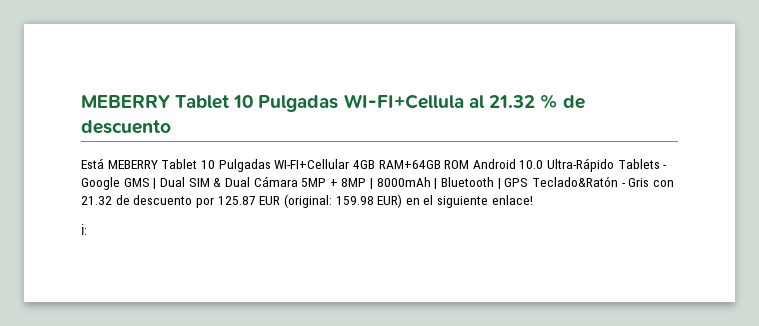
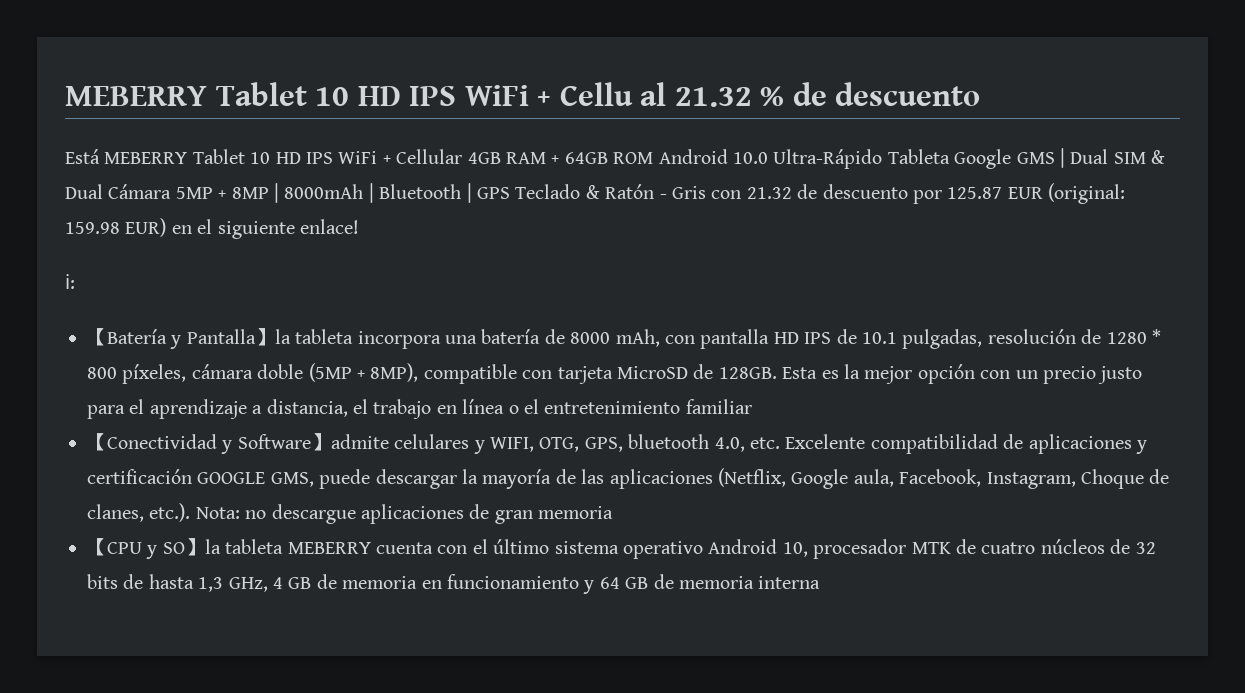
- MEBERRY Tablet 10 Pulgadas WI-FI+Cellula al 21.32 % de descuento
+ MEBERRY Tablet 10 HD IPS WiFi + Cellu al 21.32 % de descuento
- Está MEBERRY Tablet 10 Pulgadas WI-FI+Cellular 4GB RAM+64GB ROM Android 10.0 Ultra-Rápido Tablets - Google GMS | Dual SIM & Dual Cámara 5MP + 8MP | 8000mAh | Bluetooth | GPS Teclado&Ratón - Gris con 21.32 de descuento por 125.87 EUR (original: 159.98 EUR) en el siguiente enlace!
+ Está MEBERRY Tablet 10 HD IPS WiFi + Cellular 4GB RAM + 64GB ROM Android 10.0 Ultra-Rápido Tableta Google GMS | Dual SIM & Dual Cámara 5MP + 8MP | 8000mAh | Bluetooth | GPS Teclado & Ratón - Gris con 21.32 de descuento por 125.87 EUR (original: 159.98 EUR) en el siguiente enlace!
+ 【Batería y Pantalla】la tableta incorpora una batería de 8000 mAh, con pantalla HD IPS de 10.1 pulgadas, resolución de 1280 * 800 píxeles, cámara doble (5MP + 8MP), compatible con tarjeta MicroSD de 128GB. Esta es la mejor opción con un precio justo para el aprendizaje a distancia, el trabajo en línea o el entretenimiento familiar
+ 【Conectividad y Software】admite celulares y WIFI, OTG, GPS, bluetooth 4.0, etc. Excelente compatibilidad de aplicaciones y certificación GOOGLE GMS, puede descargar la mayoría de las aplicaciones (Netflix, Google aula, Facebook, Instagram, Choque de clanes, etc.). Nota: no descargue aplicaciones de gran memoria
+ 【CPU y SO】la tableta MEBERRY cuenta con el último sistema operativo Android 10, procesador MTK de cuatro núcleos de 32 bits de hasta 1,3 GHz, 4 GB de memoria en funcionamiento y 64 GB de memoria interna

